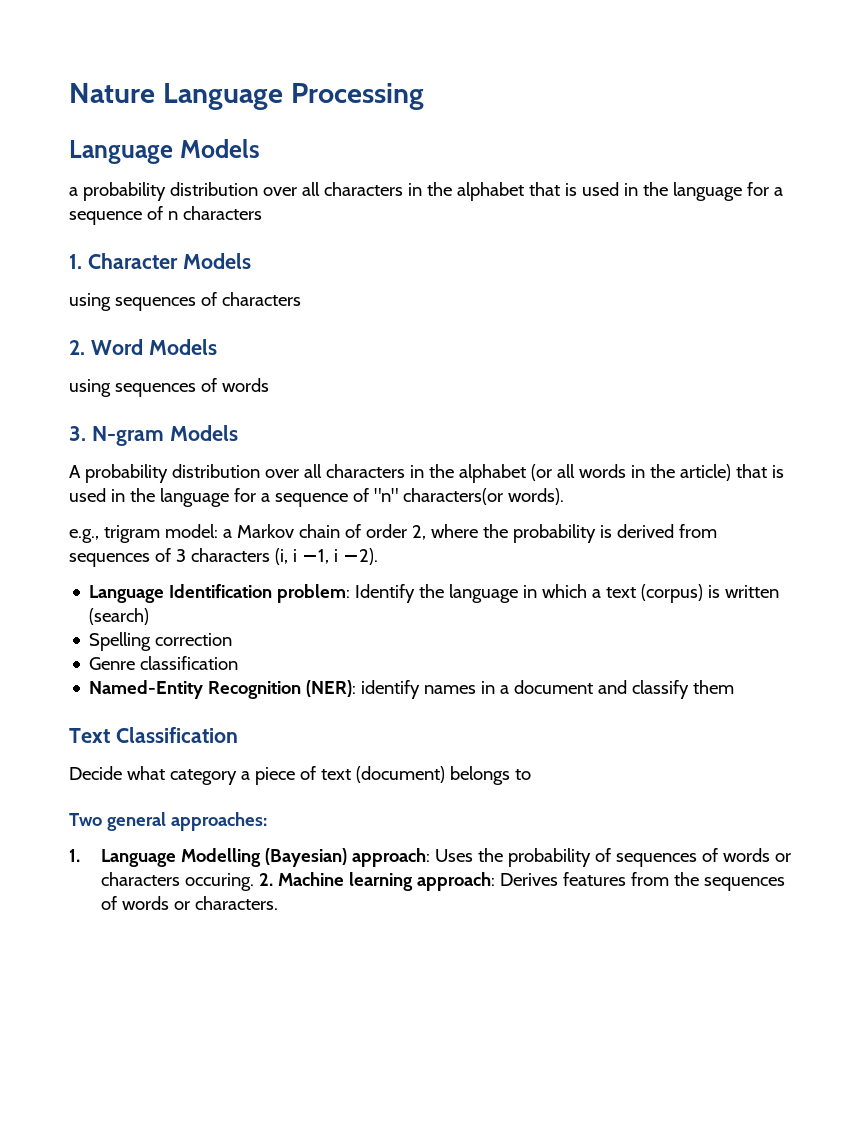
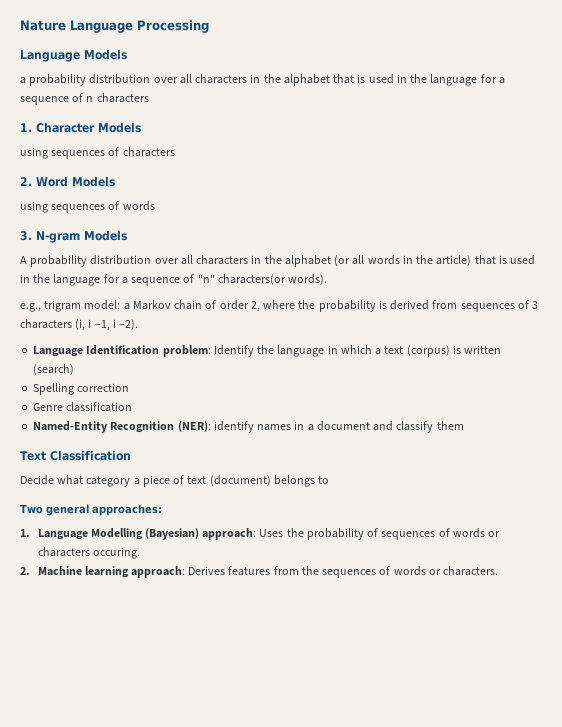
- 1. Language Modelling (Bayesian) approach: Uses the probability of sequences of words or characters occuring. 2. Machine learning approach: Derives features from the sequences of words or characters.
+ 1. Language Modelling (Bayesian) approach: Uses the probability of sequences of words or characters occuring.
+ 2. Machine learning approach: Derives features from the sequences of words or characters.

